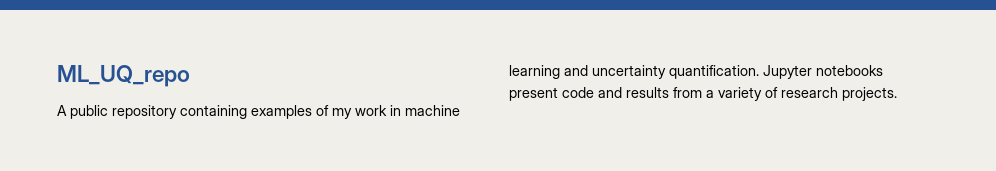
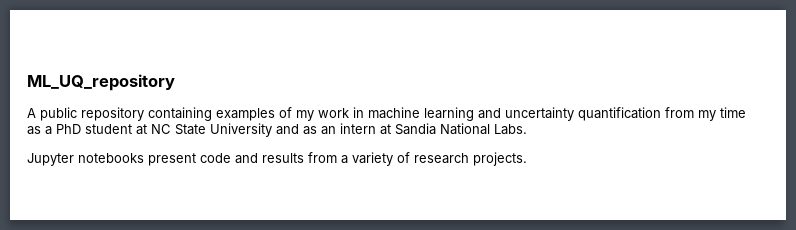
- ML_UQ_repo
+ ML_UQ_repository
- A public repository containing examples of my work in machine learning and uncertainty quantification. Jupyter notebooks present code and results from a variety of research projects.
+ A public repository containing examples of my work in machine learning and uncertainty quantification from my time as a PhD student at NC State University and as an intern at Sandia National Labs.
+ Jupyter notebooks present code and results from a variety of research projects.

